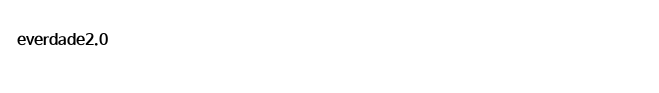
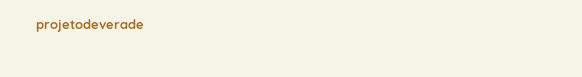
- everdade2.0
+ projetodeverade

